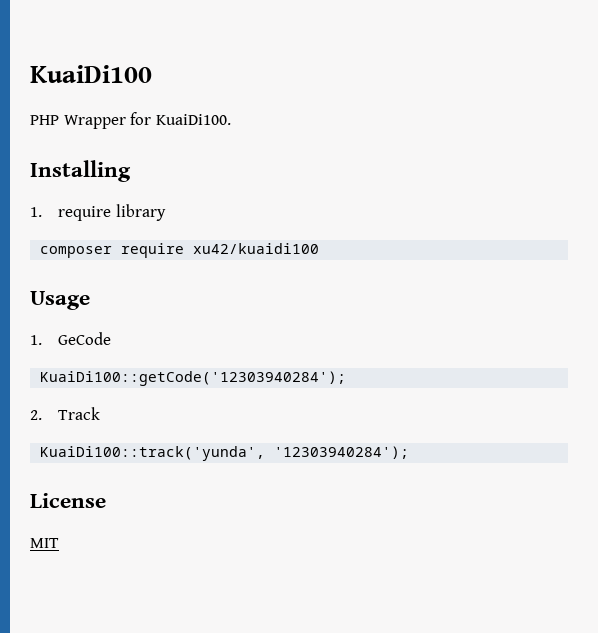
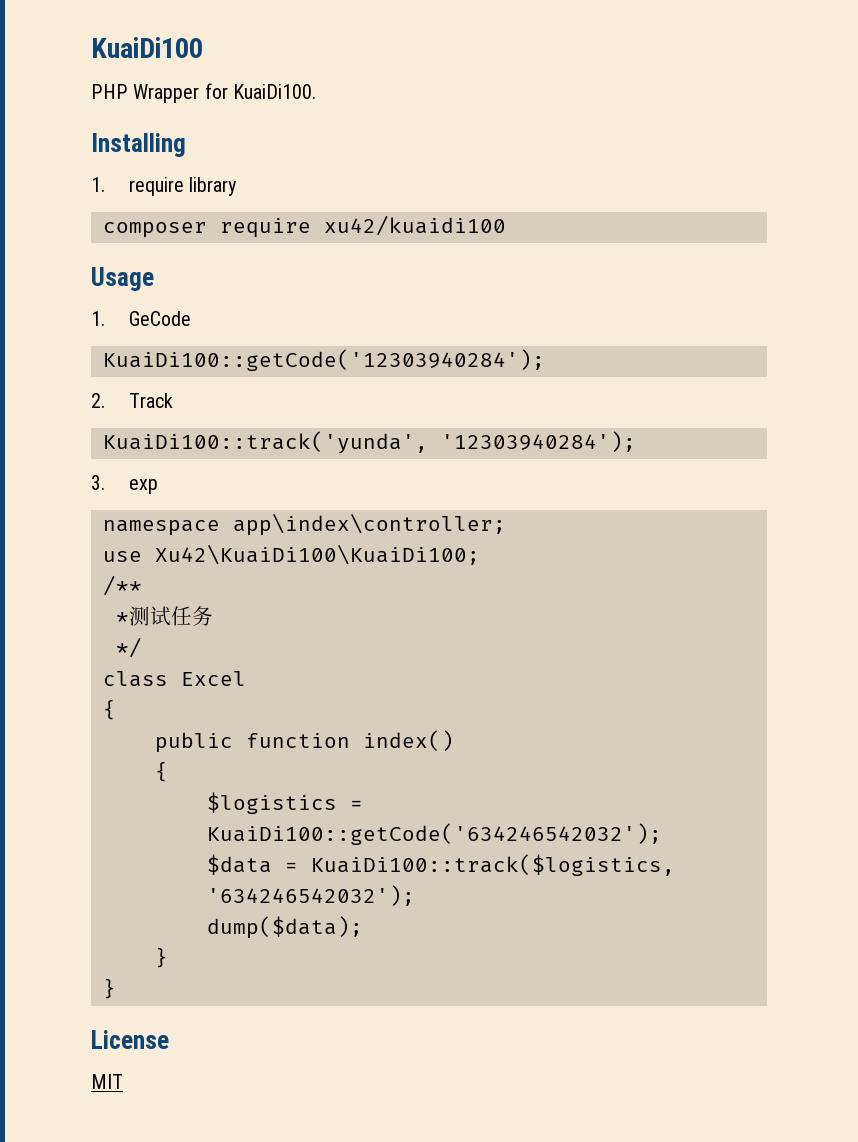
+ 3. exp
+ namespace app\index\controller;
+ use Xu42\KuaiDi100\KuaiDi100;
+ /**
+ *测试任务
+ */
+ class Excel
+ {
+ public function index()
+ {
+ $logistics = KuaiDi100::getCode('634246542032');
+ $data = KuaiDi100::track($logistics, '634246542032');
+ dump($data);
+ }
+ }

